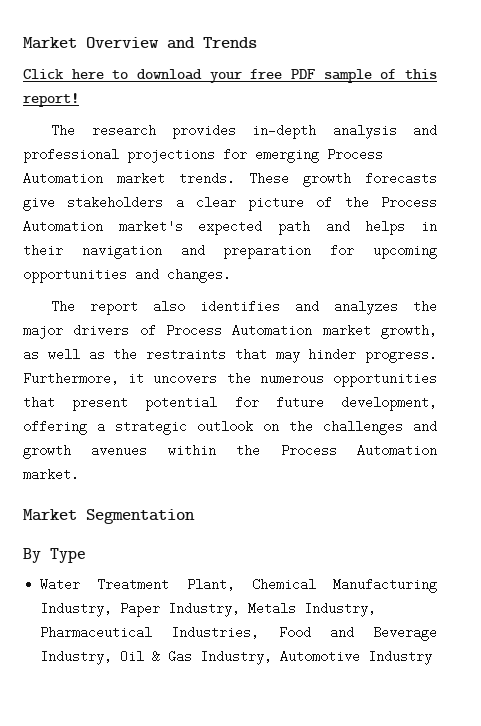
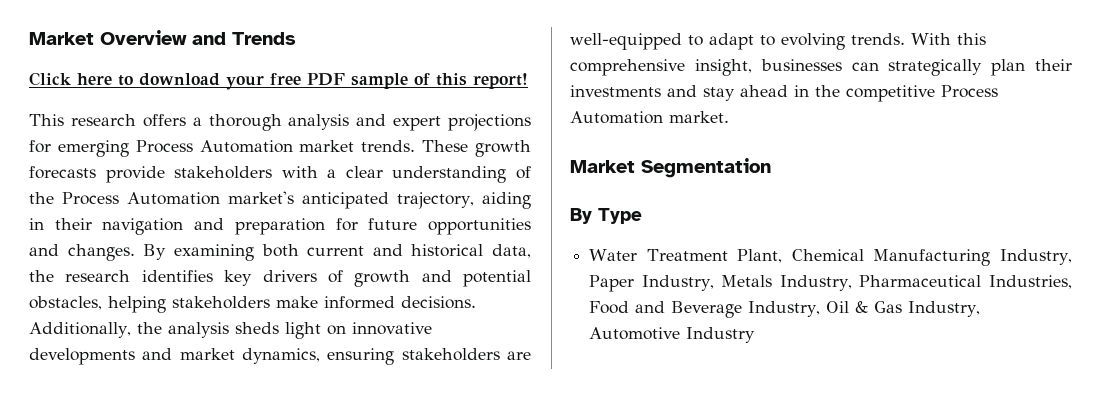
- The research provides in-depth analysis and professional projections for emerging Process Automation market trends.
+ This research offers a thorough analysis and expert projections for emerging Process Automation market trends.
- These growth forecasts give stakeholders a clear picture of the Process Automation market's expected path and helps in their navigation and preparation for upcoming opportunities and changes.
- The report also identifies and analyzes the major drivers of Process Automation market growth, as well as the restraints that may hinder progress. Furthermore, it uncovers the numerous opportunities that present potential for future development, offering a strategic outlook on the challenges and growth avenues within the Process Automation market.
+ These growth forecasts provide stakeholders with a clear understanding of the Process Automation market's anticipated trajectory, aiding in their navigation and preparation for future opportunities and changes. By examining both current and historical data, the research identifies key drivers of growth and potential obstacles, helping stakeholders make informed decisions. Additionally, the analysis sheds light on innovative developments and market dynamics, ensuring stakeholders are well-equipped to adapt to evolving trends. With this comprehensive insight, businesses can strategically plan their investments and stay ahead in the competitive Process Automation market.

